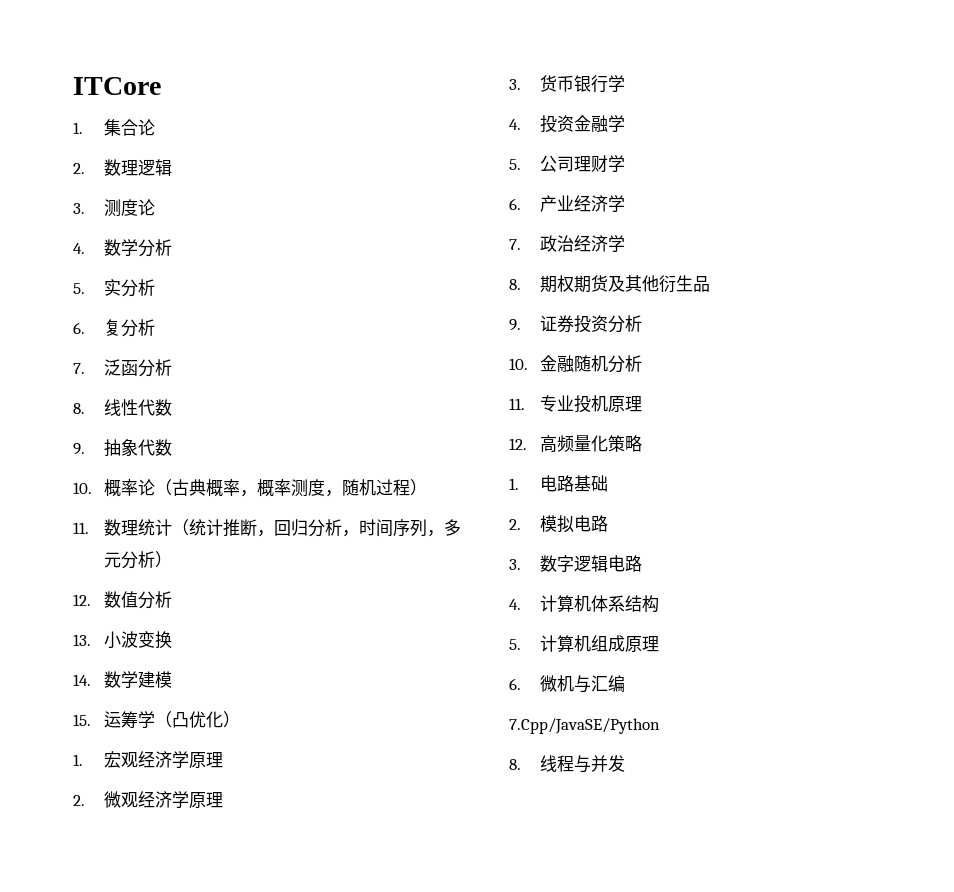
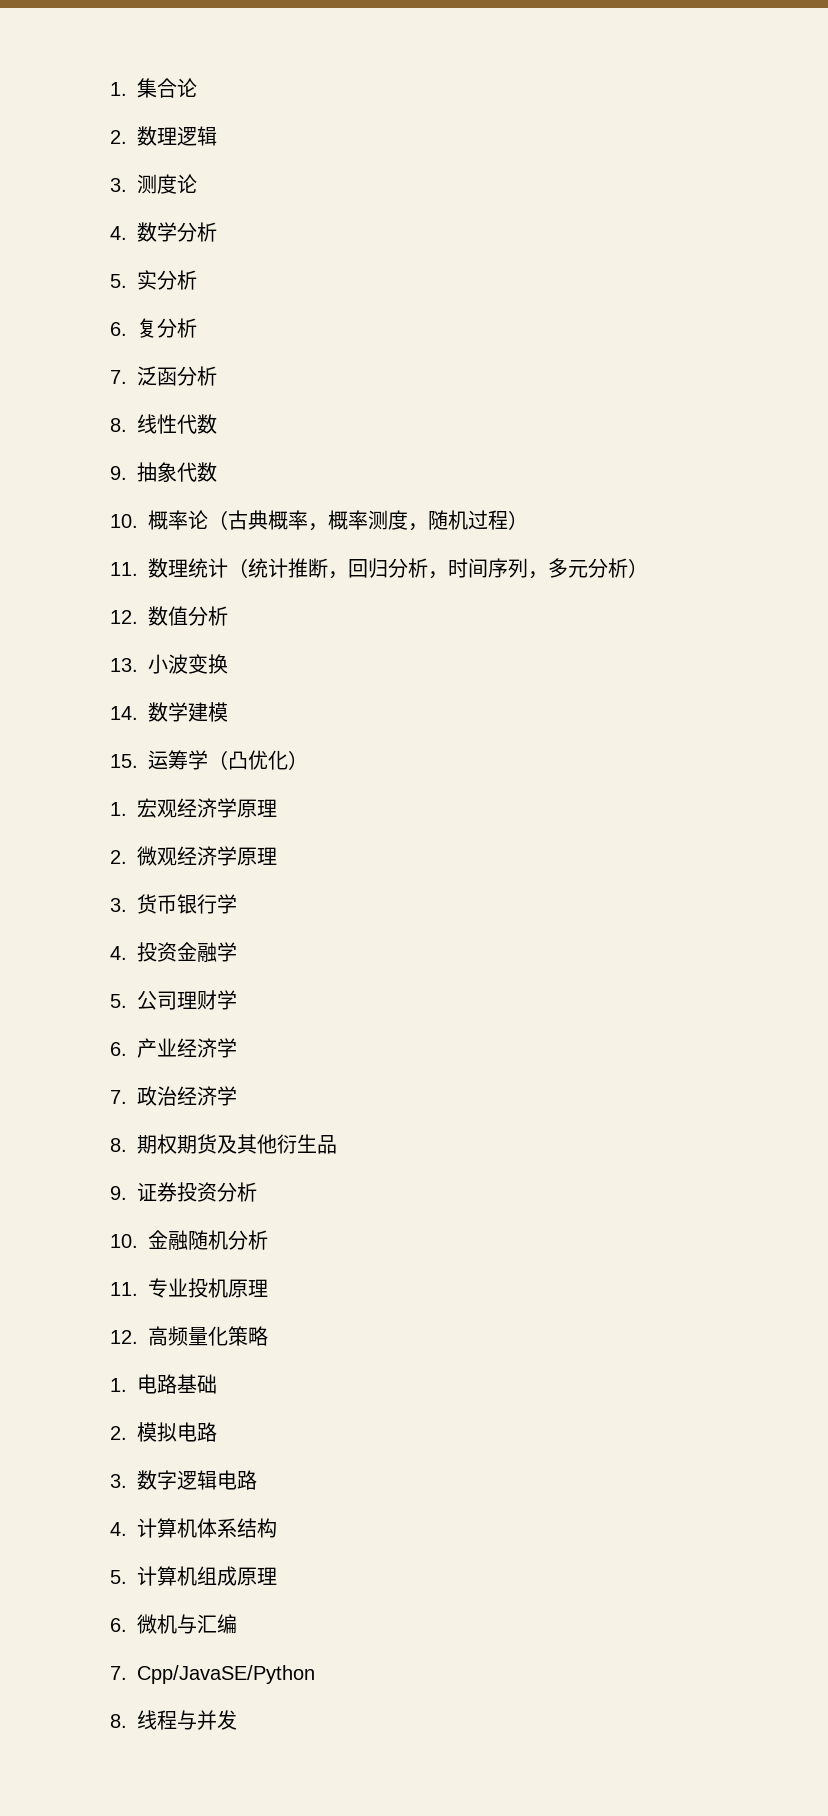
- ITCore
- 7.Cpp/JavaSE/Python
+ 7. Cpp/JavaSE/Python

